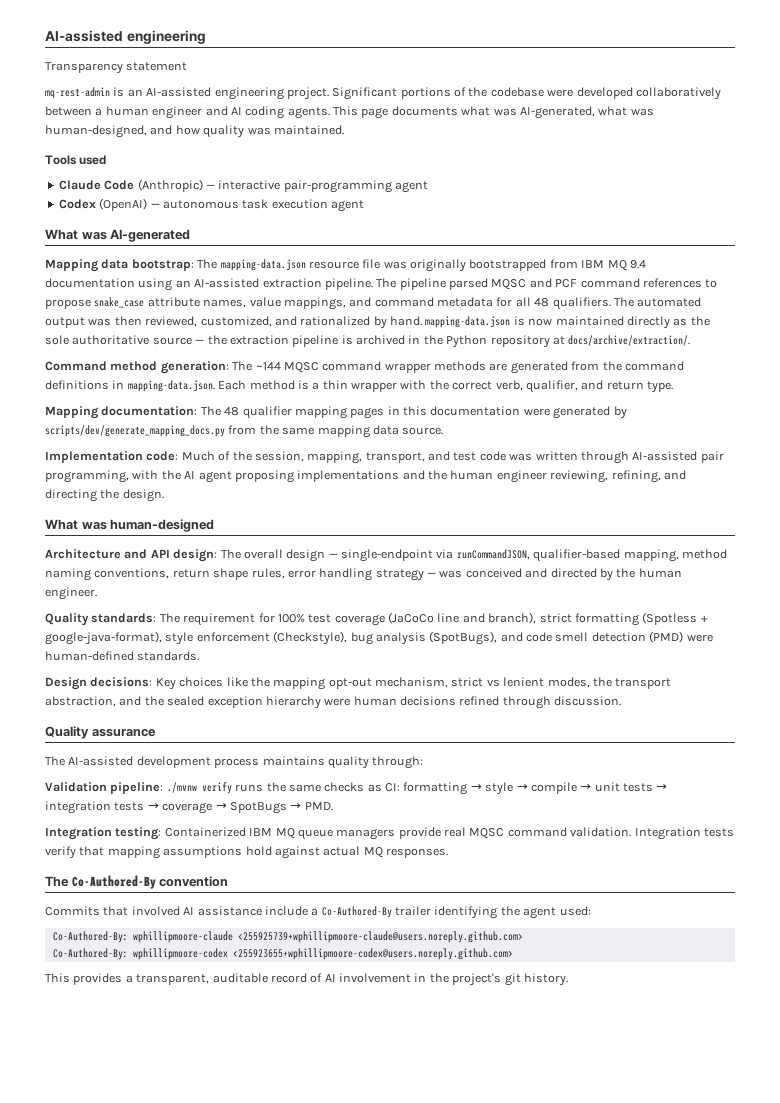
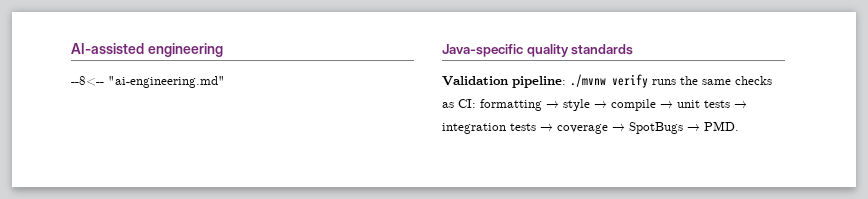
- Transparency statement
- mq-rest-admin is an AI-assisted engineering project. Significant portions of the codebase were developed collaboratively between a human engineer and AI coding agents. This page documents what was AI-generated, what was human-designed, and how quality was maintained.
- Tools used
- Claude Code (Anthropic) — interactive pair-programming agent
- Codex (OpenAI) — autonomous task execution agent
- What was AI-generated
- Mapping data bootstrap: The mapping-data.json resource file was originally bootstrapped from IBM MQ 9.4 documentation using an AI-assisted extraction pipeline. The pipeline parsed MQSC and PCF command references to propose snake_case attribute names, value mappings, and command metadata for all 48 qualifiers. The automated output was then reviewed, customized, and rationalized by hand. mapping-data.json is now maintained directly as the sole authoritative source — the extraction pipeline is archived in the Python repository at docs/archive/extraction/.
- Command method generation: The ~144 MQSC command wrapper methods are generated from the command definitions in mapping-data.json. Each method is a thin wrapper with the correct verb, qualifier, and return type.
- Mapping documentation: The 48 qualifier mapping pages in this documentation were generated by scripts/dev/generate_mapping_docs.py from the same mapping data source.
- Implementation code: Much of the session, mapping, transport, and test code was written through AI-assisted pair programming, with the AI agent proposing implementations and the human engineer reviewing, refining, and directing the design.
- What was human-designed
- Architecture and API design: The overall design — single-endpoint via runCommandJSON, qualifier-based mapping, method naming conventions, return shape rules, error handling strategy — was conceived and directed by the human engineer.
- Quality standards: The requirement for 100% test coverage (JaCoCo line and branch), strict formatting (Spotless + google-java-format), style enforcement (Checkstyle), bug analysis (SpotBugs), and code smell detection (PMD) were human-defined standards.
- Design decisions: Key choices like the mapping opt-out mechanism, strict vs lenient modes, the transport abstraction, and the sealed exception hierarchy were human decisions refined through discussion.
- Quality assurance
- The AI-assisted development process maintains quality through:
+ --8<-- "ai-engineering.md"
+ Java-specific quality standards
- Integration testing: Containerized IBM MQ queue managers provide real MQSC command validation. Integration tests verify that mapping assumptions hold against actual MQ responses.
- The Co-Authored-By convention
- Commits that involved AI assistance include a Co-Authored-By trailer identifying the agent used:
- Co-Authored-By: wphillipmoore-claude <255925739+wphillipmoore-claude@users.noreply.github.com>
- Co-Authored-By: wphillipmoore-codex <255923655+wphillipmoore-codex@users.noreply.github.com>
- This provides a transparent, auditable record of AI involvement in the project's git history.

